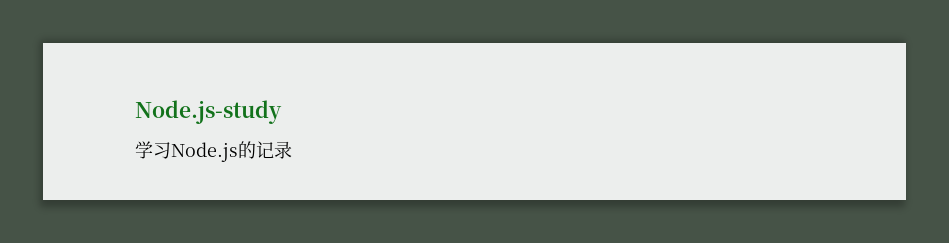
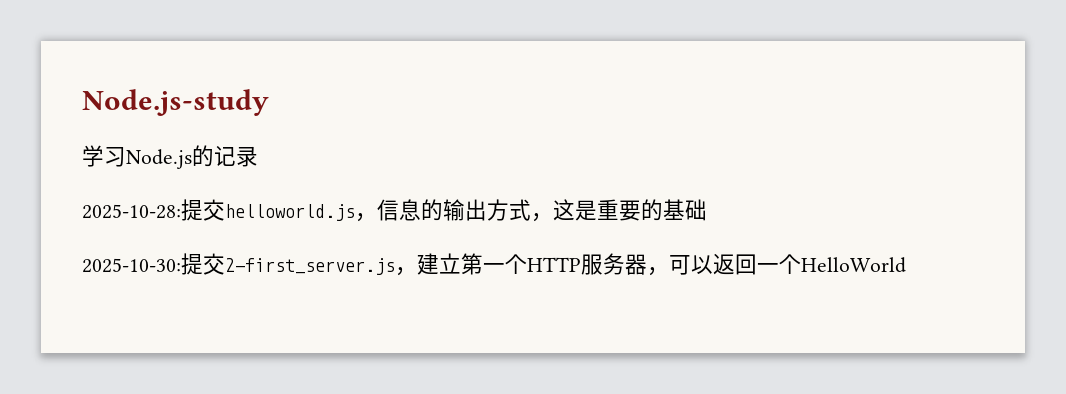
+ 2025-10-28:提交helloworld.js，信息的输出方式，这是重要的基础
+ 2025-10-30:提交2-first_server.js，建立第一个HTTP服务器，可以返回一个HelloWorld

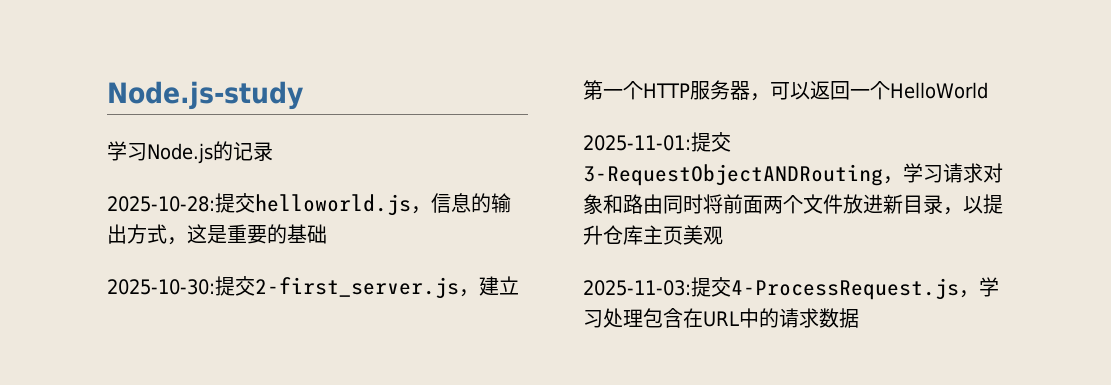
+ 2025-11-01:提交3-RequestObjectANDRouting，学习请求对象和路由同时将前面两个文件放进新目录，以提升仓库主页美观
+ 2025-11-03:提交4-ProcessRequest.js，学习处理包含在URL中的请求数据

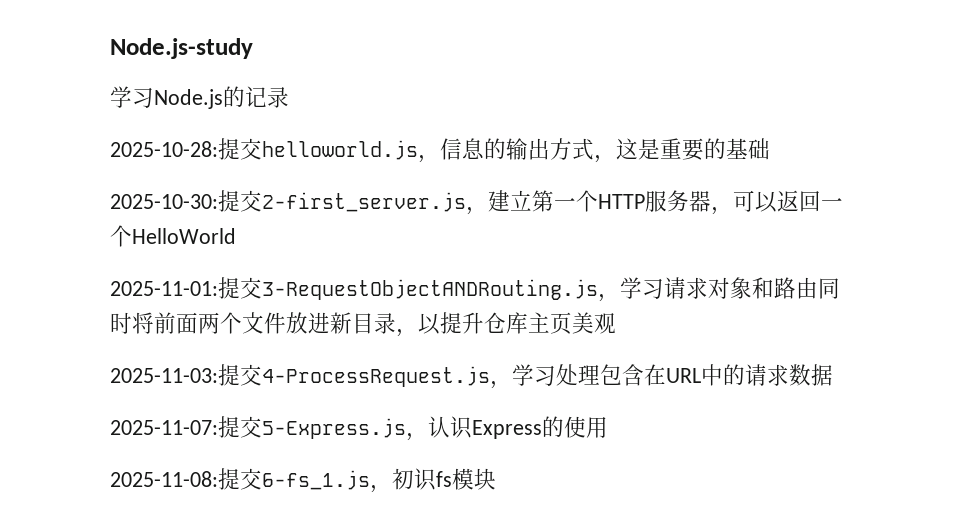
- 2025-11-01:提交3-RequestObjectANDRouting，学习请求对象和路由同时将前面两个文件放进新目录，以提升仓库主页美观
+ 2025-11-01:提交3-RequestObjectANDRouting.js，学习请求对象和路由同时将前面两个文件放进新目录，以提升仓库主页美观
+ 2025-11-07:提交5-Express.js，认识Express的使用
+ 2025-11-08:提交6-fs_1.js，初识fs模块

